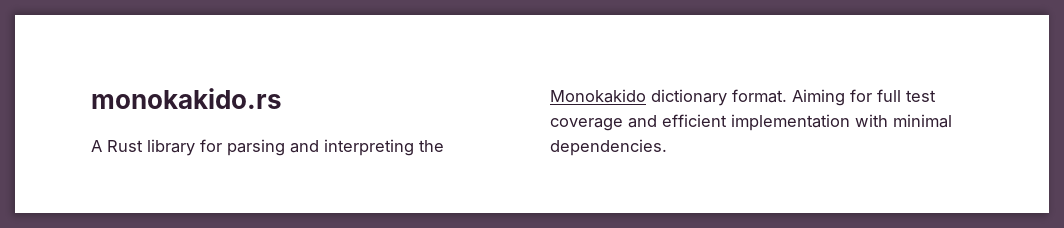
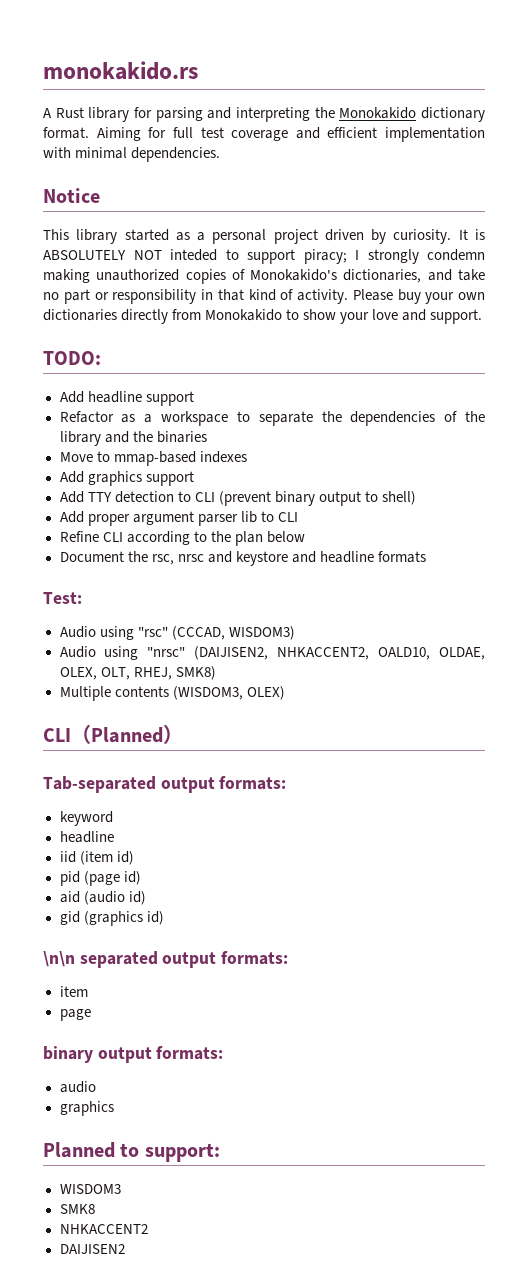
+ Notice
+ This library started as a personal project driven by curiosity. It is ABSOLUTELY NOT inteded to support piracy; I strongly condemn making unauthorized copies of Monokakido's dictionaries, and take no part or responsibility in that kind of activity. Please buy your own dictionaries directly from Monokakido to show your love and support.
+ TODO:
+ Add headline support
+ Refactor as a workspace to separate the dependencies of the library and the binaries
+ Move to mmap-based indexes
+ Add graphics support
+ Add TTY detection to CLI (prevent binary output to shell)
+ Add proper argument parser lib to CLI
+ Refine CLI according to the plan below
+ Document the rsc, nrsc and keystore and headline formats
+ Test:
+ Audio using "rsc" (CCCAD, WISDOM3)
+ Audio using "nrsc" (DAIJISEN2, NHKACCENT2, OALD10, OLDAE, OLEX, OLT, RHEJ, SMK8)
+ Multiple contents (WISDOM3, OLEX)
+ CLI（Planned）
+ Tab-separated output formats:
+ keyword
+ headline
+ iid (item id)
+ pid (page id)
+ aid (audio id)
+ gid (graphics id)
+ \n\n separated output formats:
+ item
+ page
+ binary output formats:
+ audio
+ graphics
+ Planned to support:
+ WISDOM3
+ SMK8
+ NHKACCENT2
+ DAIJISEN2

